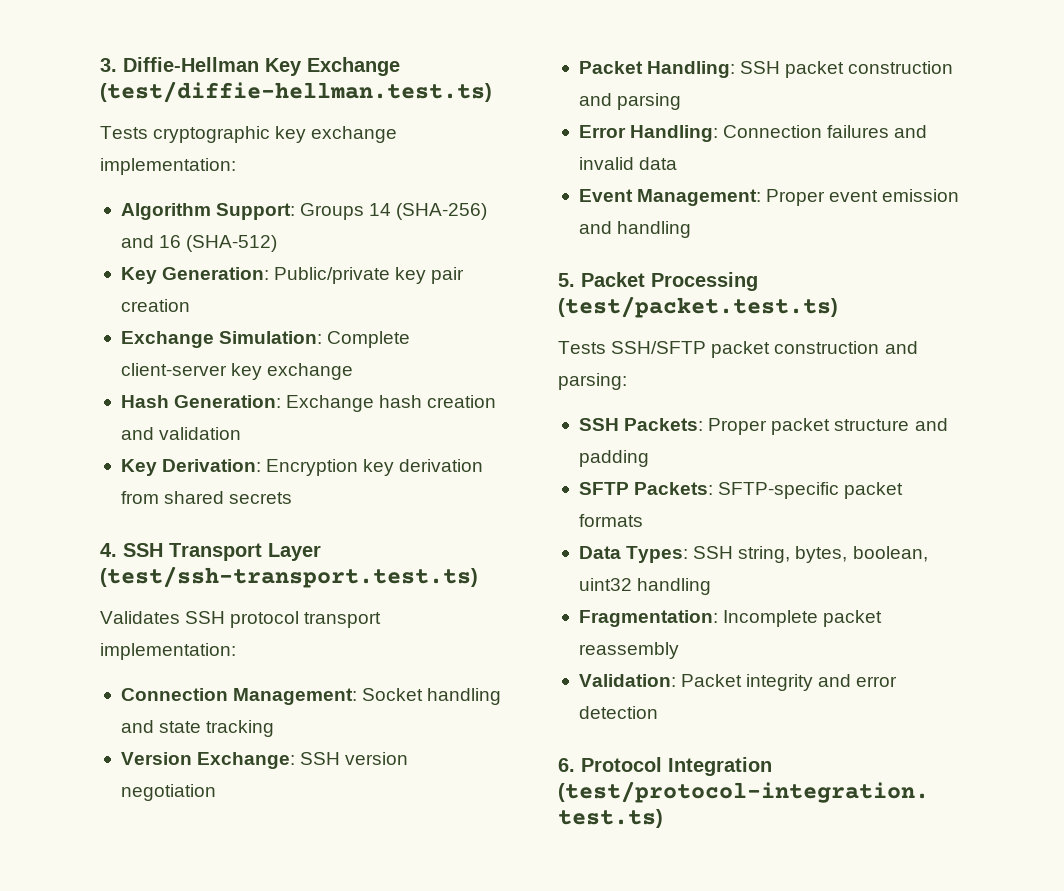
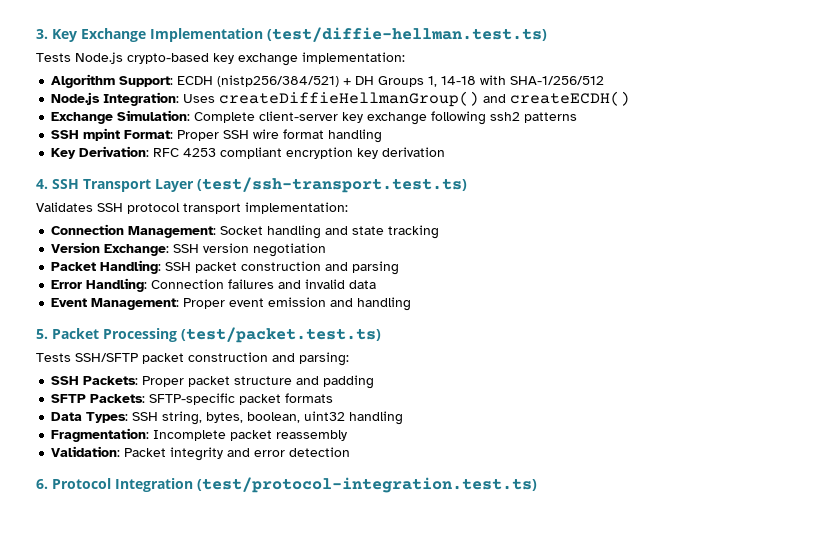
- 3. Diffie-Hellman Key Exchange (test/diffie-hellman.test.ts)
+ 3. Key Exchange Implementation (test/diffie-hellman.test.ts)
- Tests cryptographic key exchange implementation:
+ Tests Node.js crypto-based key exchange implementation:
- Algorithm Support: Groups 14 (SHA-256) and 16 (SHA-512)
- Key Generation: Public/private key pair creation
+ Algorithm Support: ECDH (nistp256/384/521) + DH Groups 1, 14-18 with SHA-1/256/512
+ Node.js Integration: Uses createDiffieHellmanGroup() and createECDH()
- Exchange Simulation: Complete client-server key exchange
- Hash Generation: Exchange hash creation and validation
- Key Derivation: Encryption key derivation from shared secrets
+ Exchange Simulation: Complete client-server key exchange following ssh2 patterns
+ SSH mpint Format: Proper SSH wire format handling
+ Key Derivation: RFC 4253 compliant encryption key derivation

